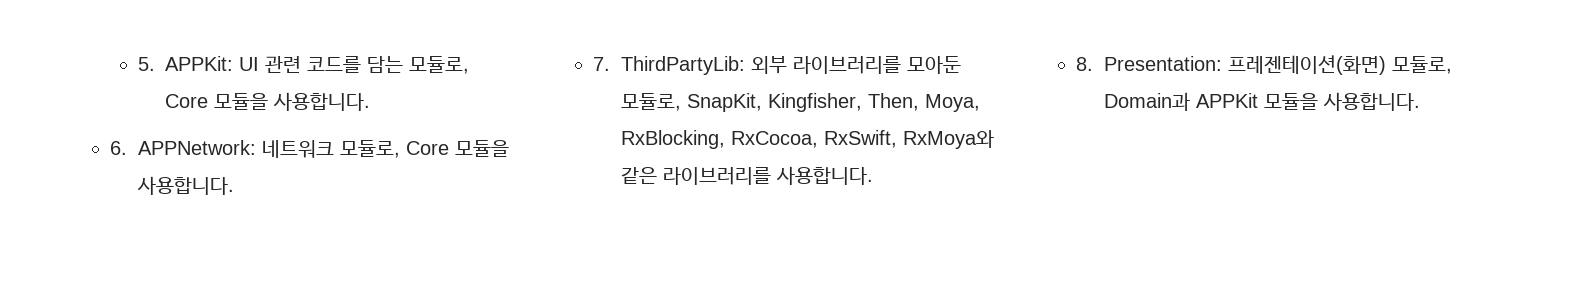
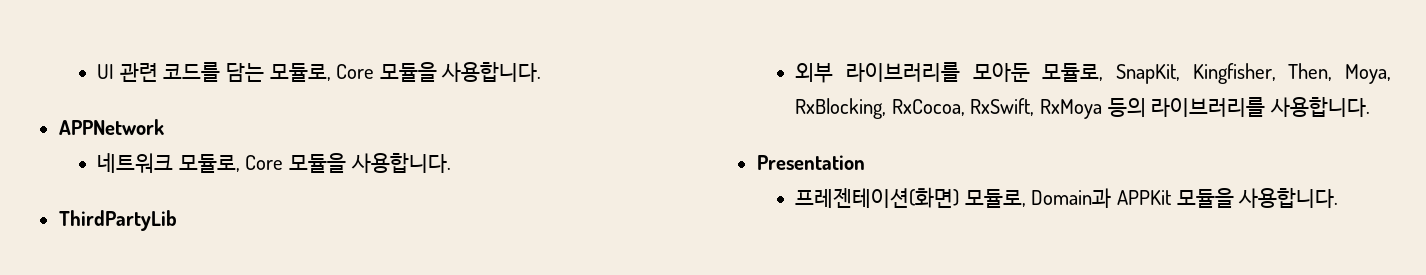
- 5. APPKit: UI 관련 코드를 담는 모듈로, Core 모듈을 사용합니다.
+ UI 관련 코드를 담는 모듈로, Core 모듈을 사용합니다.
- 6. APPNetwork: 네트워크 모듈로, Core 모듈을 사용합니다.
+ APPNetwork
+ 네트워크 모듈로, Core 모듈을 사용합니다.
- 7. ThirdPartyLib: 외부 라이브러리를 모아둔 모듈로, SnapKit, Kingfisher, Then, Moya, RxBlocking, RxCocoa, RxSwift, RxMoya와 같은 라이브러리를 사용합니다.
+ ThirdPartyLib
+ 외부 라이브러리를 모아둔 모듈로, SnapKit, Kingfisher, Then, Moya, RxBlocking, RxCocoa, RxSwift, RxMoya 등의 라이브러리를 사용합니다.
- 8. Presentation: 프레젠테이션(화면) 모듈로, Domain과 APPKit 모듈을 사용합니다.
+ Presentation
+ 프레젠테이션(화면) 모듈로, Domain과 APPKit 모듈을 사용합니다.

